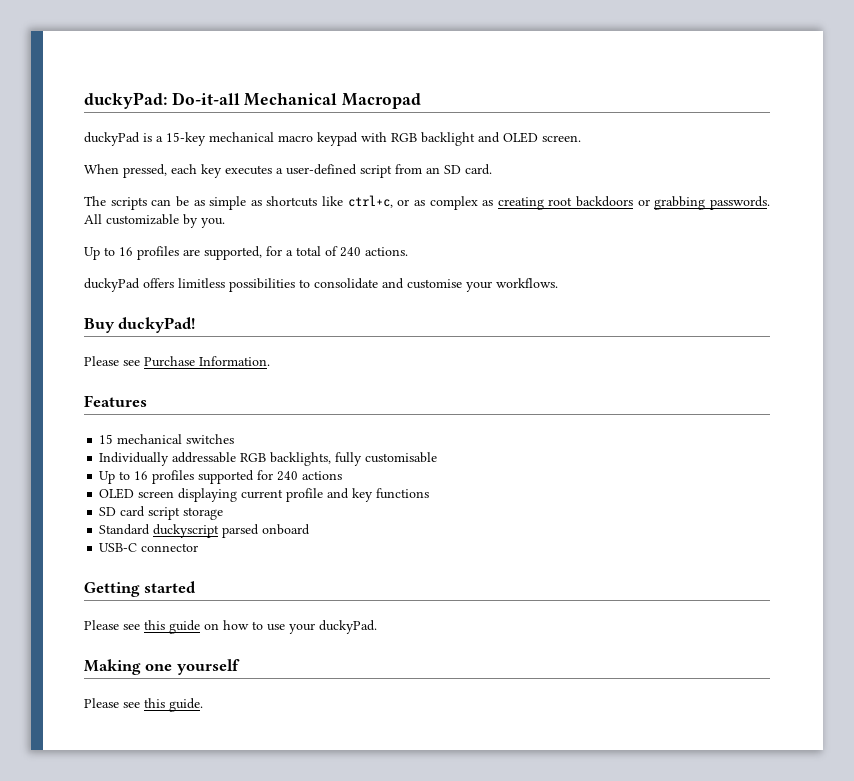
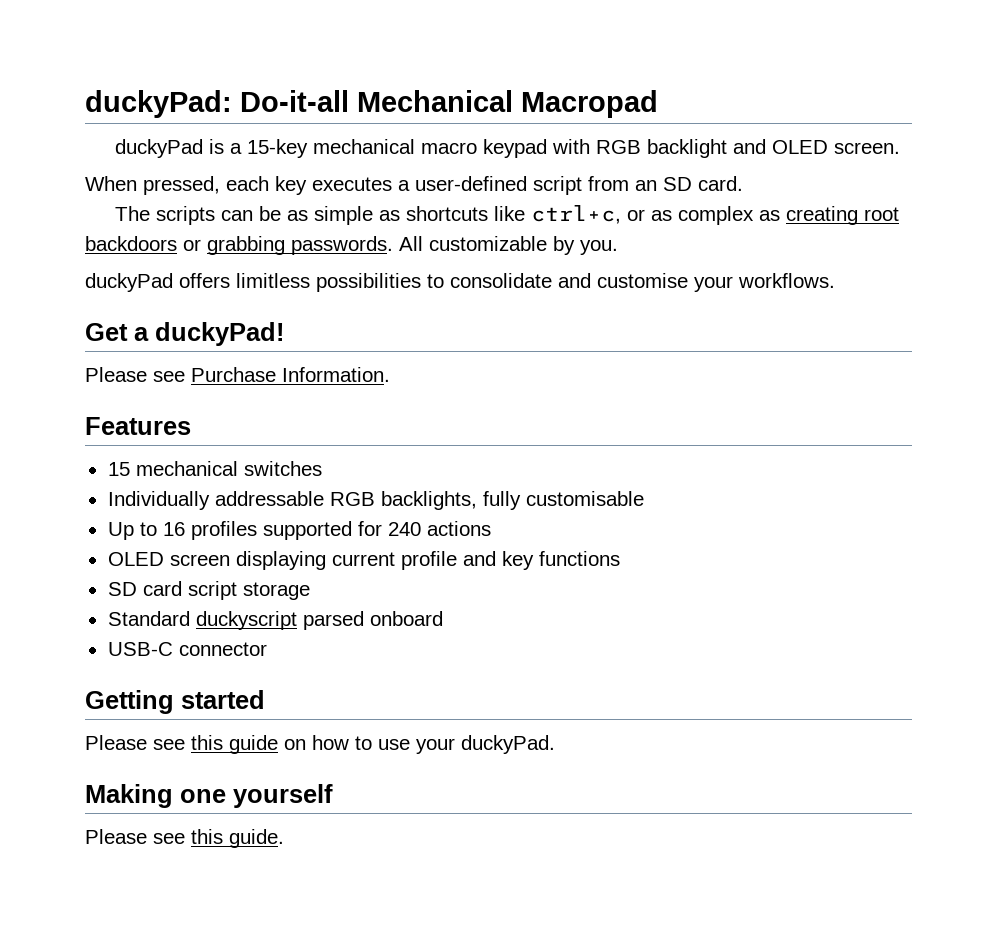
- Up to 16 profiles are supported, for a total of 240 actions.
- Buy duckyPad!
+ Get a duckyPad!

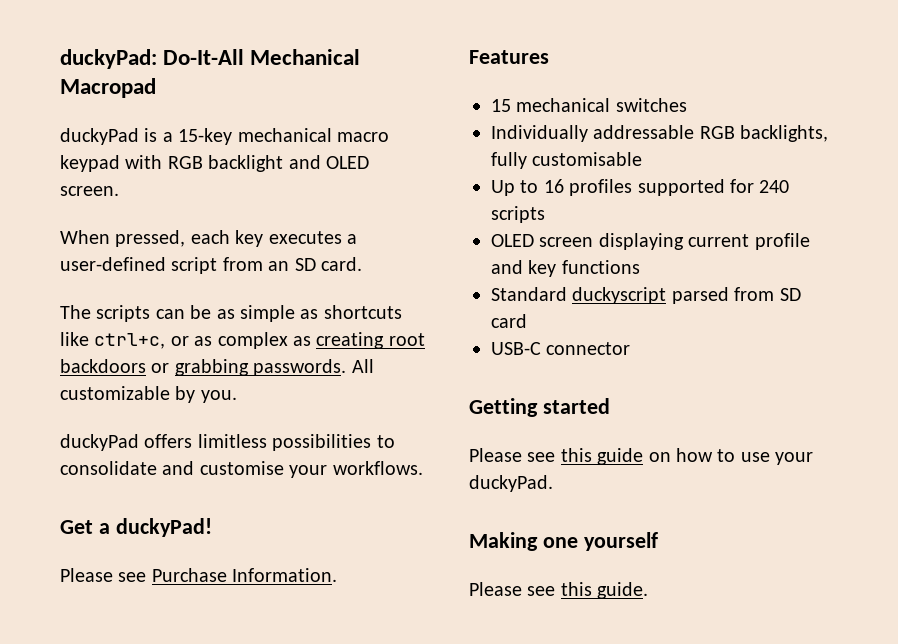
- duckyPad: Do-it-all Mechanical Macropad
+ duckyPad: Do-It-All Mechanical Macropad
- Up to 16 profiles supported for 240 actions
+ Up to 16 profiles supported for 240 scripts
- SD card script storage
- Standard duckyscript parsed onboard
+ Standard duckyscript parsed from SD card

